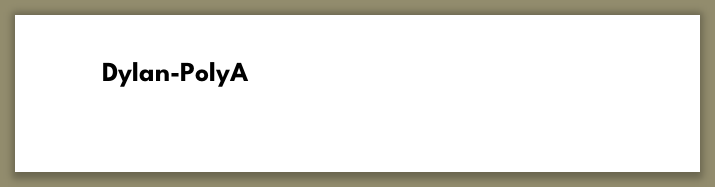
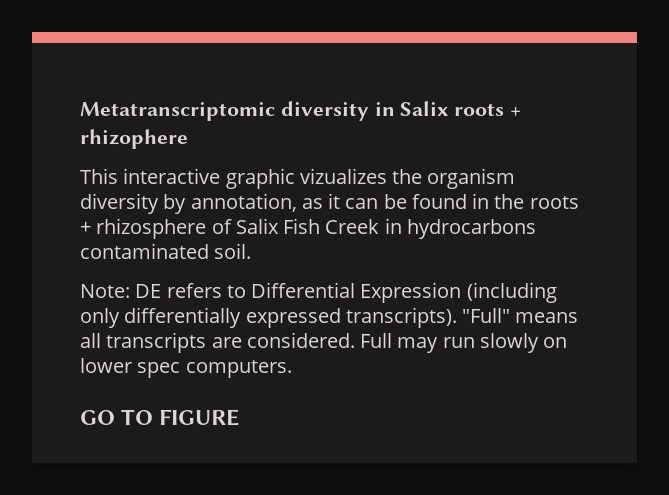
- Dylan-PolyA
+ Metatranscriptomic diversity in Salix roots + rhizophere
+ This interactive graphic vizualizes the organism diversity by annotation, as it can be found in the roots + rhizosphere of Salix Fish Creek in hydrocarbons contaminated soil.
+ Note: DE refers to Differential Expression (including only differentially expressed transcripts). "Full" means all transcripts are considered. Full may run slowly on lower spec computers.
+ GO TO FIGURE

